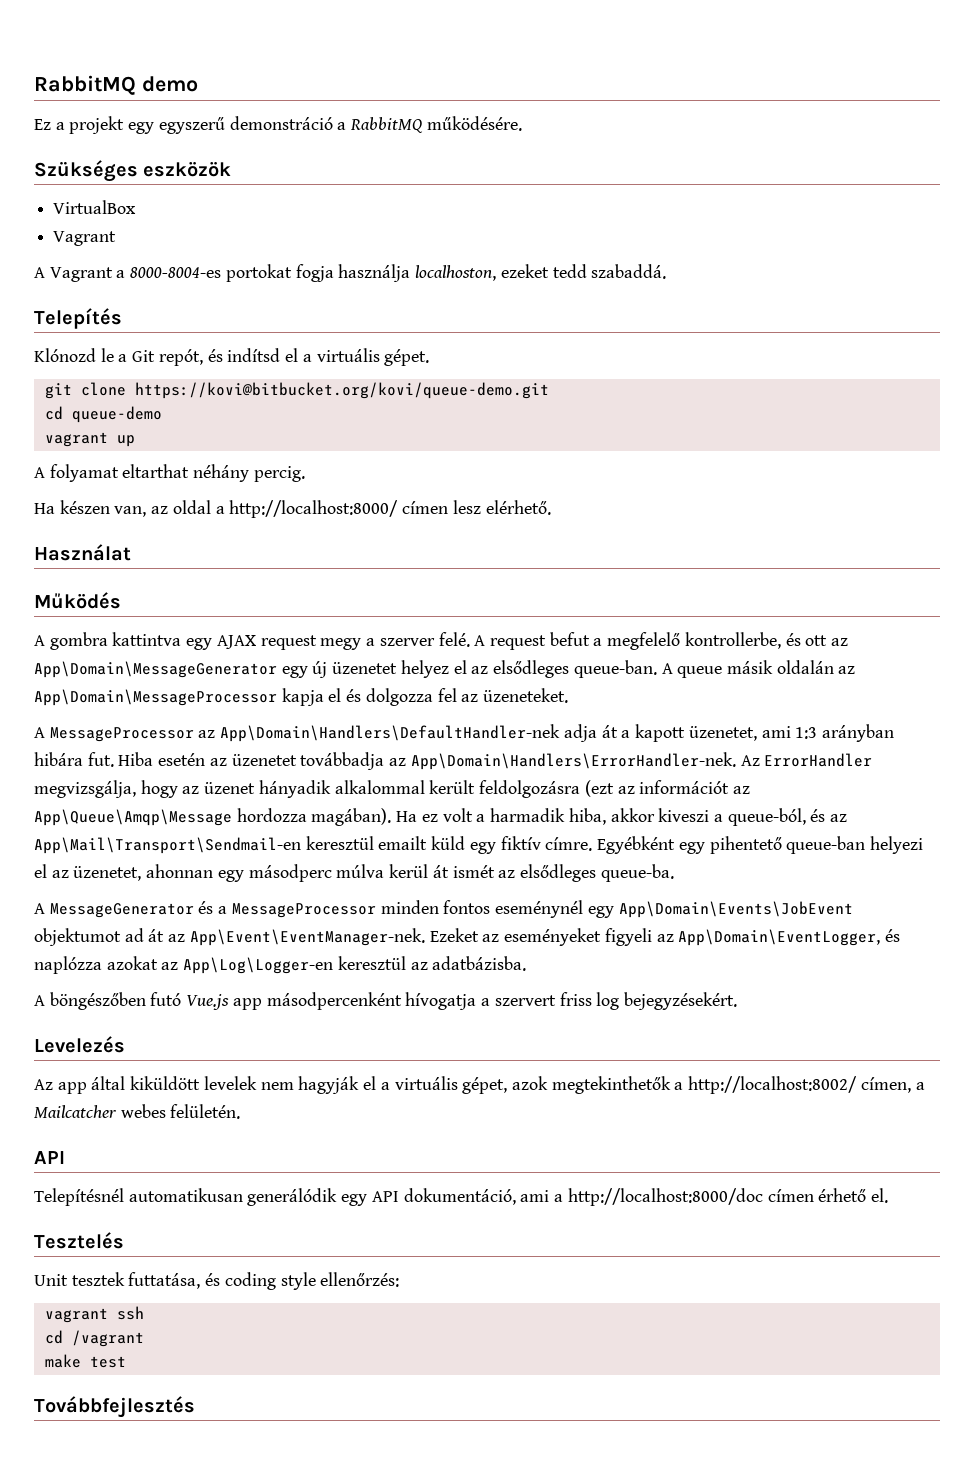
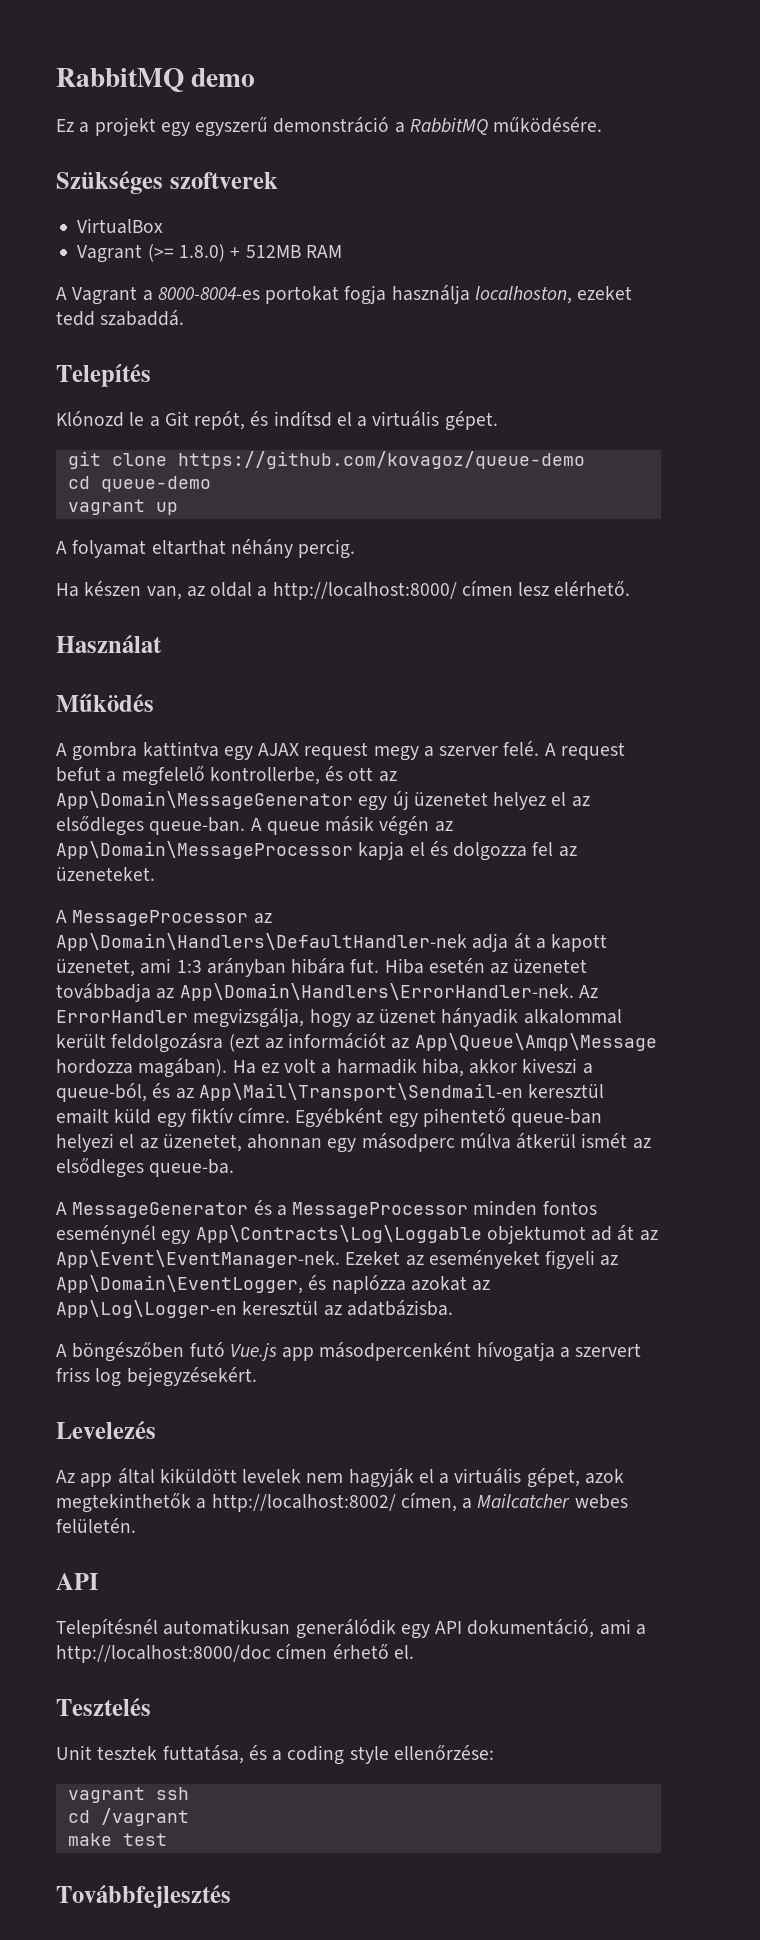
- Szükséges eszközök
+ Szükséges szoftverek
  VirtualBox
- Vagrant
+ Vagrant (>= 1.8.0) + 512MB RAM
- git clone https://kovi@bitbucket.org/kovi/queue-demo.git
+ git clone https://github.com/kovagoz/queue-demo
- A queue másik oldalán az App\Domain\MessageProcessor kapja el és dolgozza fel az üzeneteket.
+ A queue másik végén az App\Domain\MessageProcessor kapja el és dolgozza fel az üzeneteket.
- Egyébként egy pihentető queue-ban helyezi el az üzenetet, ahonnan egy másodperc múlva kerül át ismét az elsődleges queue-ba.
+ Egyébként egy pihentető queue-ban helyezi el az üzenetet, ahonnan egy másodperc múlva átkerül ismét az elsődleges queue-ba.
- A MessageGenerator és a MessageProcessor minden fontos eseménynél egy App\Domain\Events\JobEvent objektumot ad át az App\Event\EventManager-nek.
+ A MessageGenerator és a MessageProcessor minden fontos eseménynél egy App\Contracts\Log\Loggable objektumot ad át az App\Event\EventManager-nek.
- Unit tesztek futtatása, és coding style ellenőrzés:
+ Unit tesztek futtatása, és a coding style ellenőrzése:

